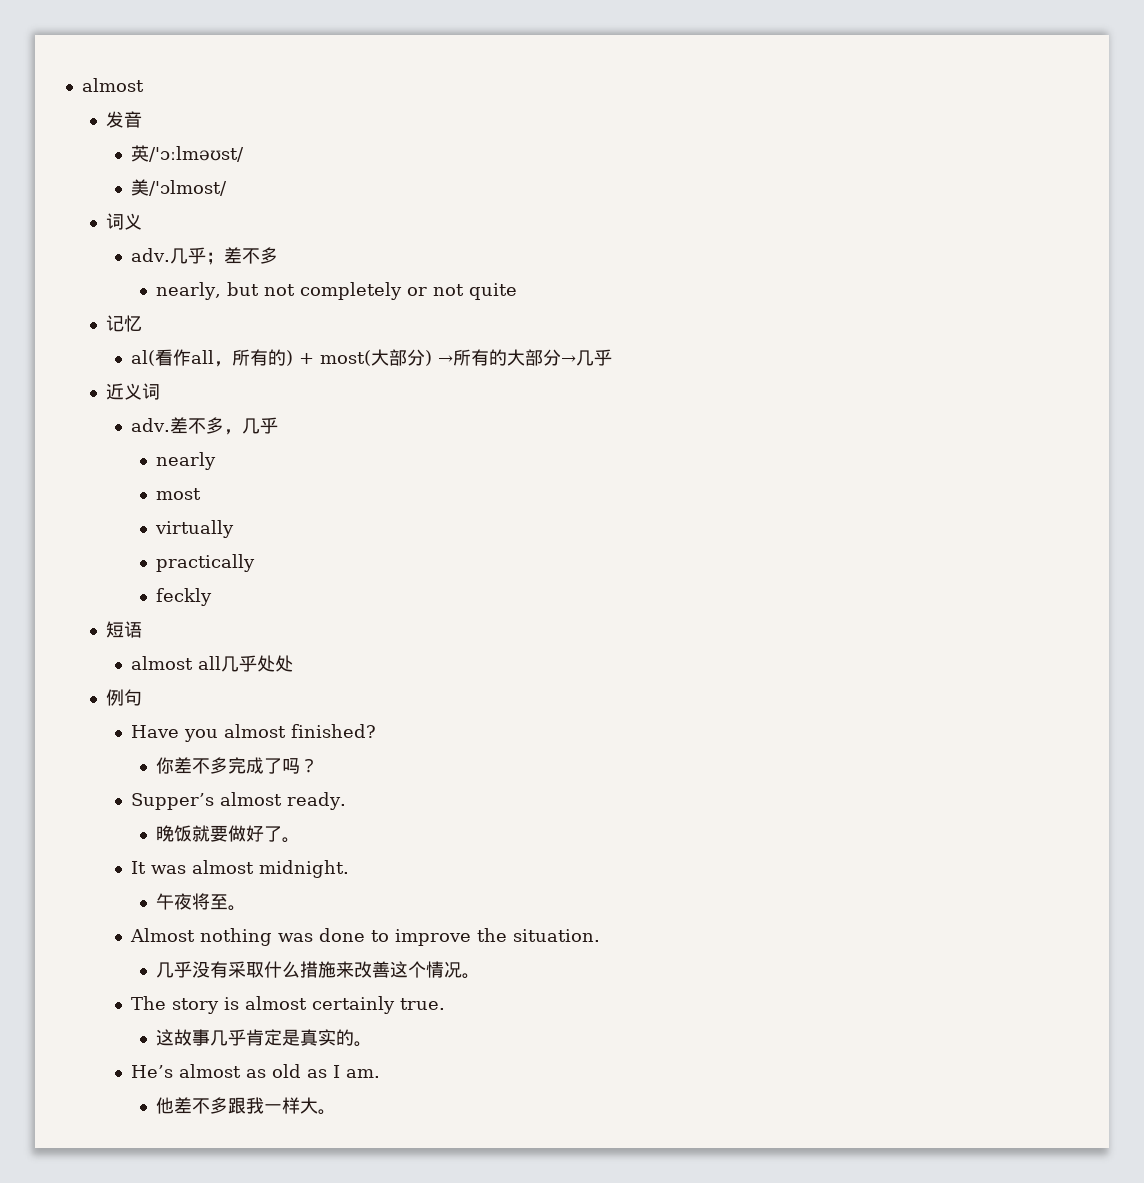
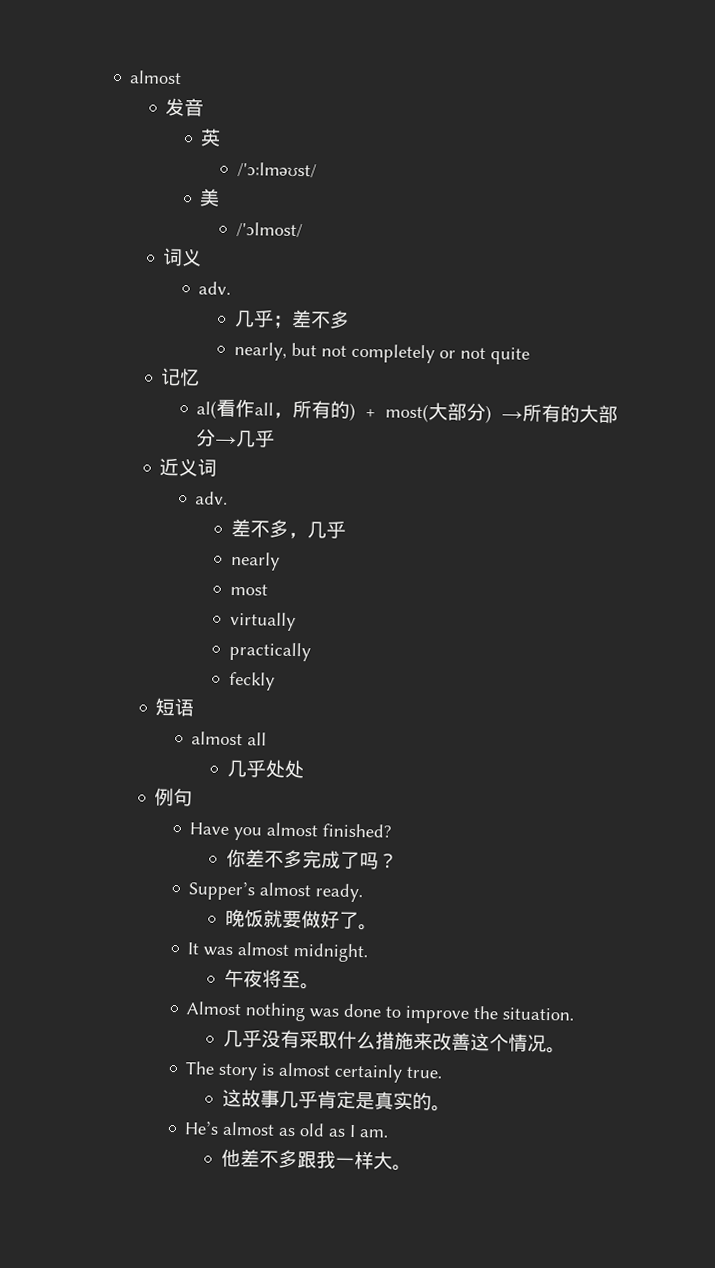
- 英/'ɔːlməʊst/
+ 英
+ /'ɔːlməʊst/
- 美/'ɔlmost/
+ 美
+ /'ɔlmost/
  词义
- adv.几乎；差不多
+ adv.
+ 几乎；差不多
  近义词
- adv.差不多，几乎
+ adv.
+ 差不多，几乎
- almost all几乎处处
+ almost all
+ 几乎处处

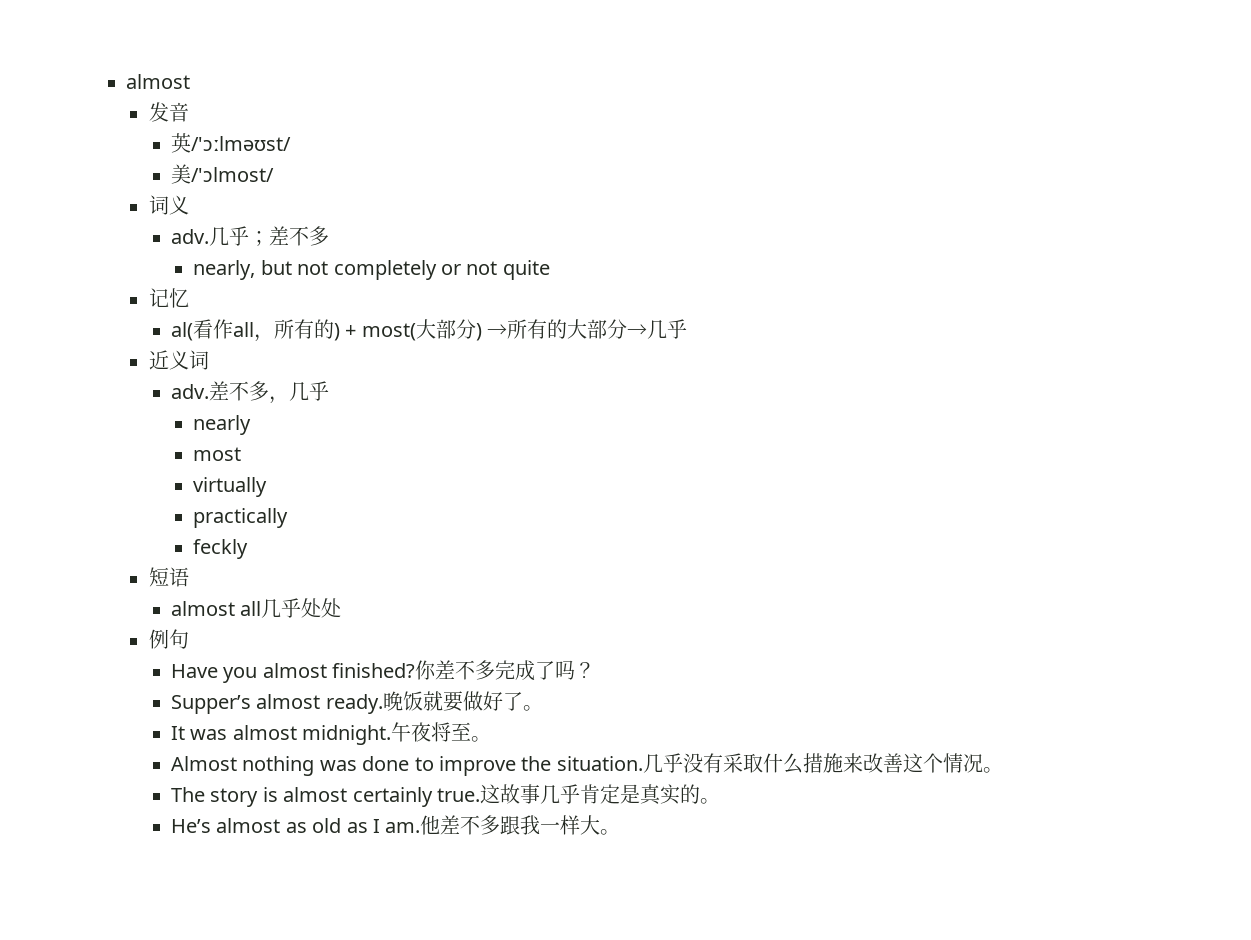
- 英
- /'ɔːlməʊst/
+ 英/'ɔːlməʊst/
- 美
- /'ɔlmost/
+ 美/'ɔlmost/
  词义
- adv.
- 几乎；差不多
+ adv.几乎；差不多
  近义词
- adv.
- 差不多，几乎
+ adv.差不多，几乎
- almost all
- 几乎处处
+ almost all几乎处处
- Have you almost finished?
- 你差不多完成了吗？
+ Have you almost finished?你差不多完成了吗？
- Supper’s almost ready.
- 晚饭就要做好了。
+ Supper’s almost ready.晚饭就要做好了。
- It was almost midnight.
- 午夜将至。
+ It was almost midnight.午夜将至。
- Almost nothing was done to improve the situation.
- 几乎没有采取什么措施来改善这个情况。
+ Almost nothing was done to improve the situation.几乎没有采取什么措施来改善这个情况。
- The story is almost certainly true.
- 这故事几乎肯定是真实的。
+ The story is almost certainly true.这故事几乎肯定是真实的。
- He’s almost as old as I am.
- 他差不多跟我一样大。
+ He’s almost as old as I am.他差不多跟我一样大。

